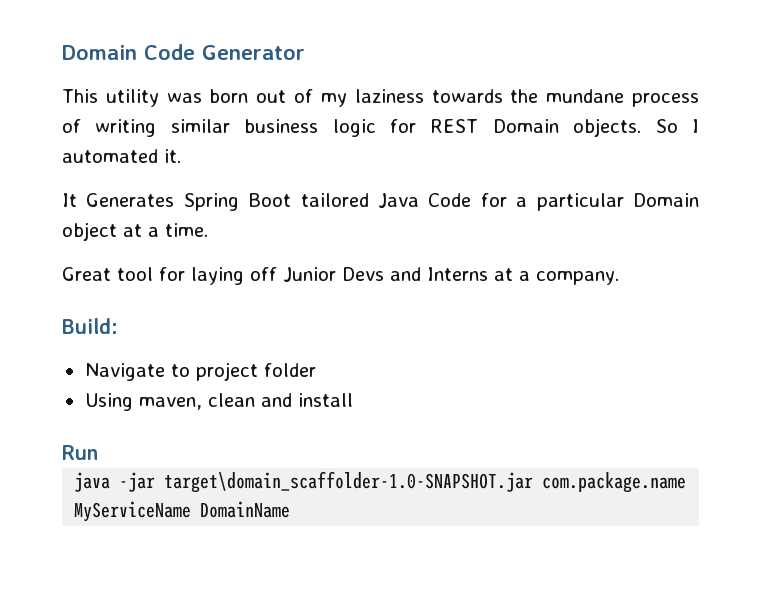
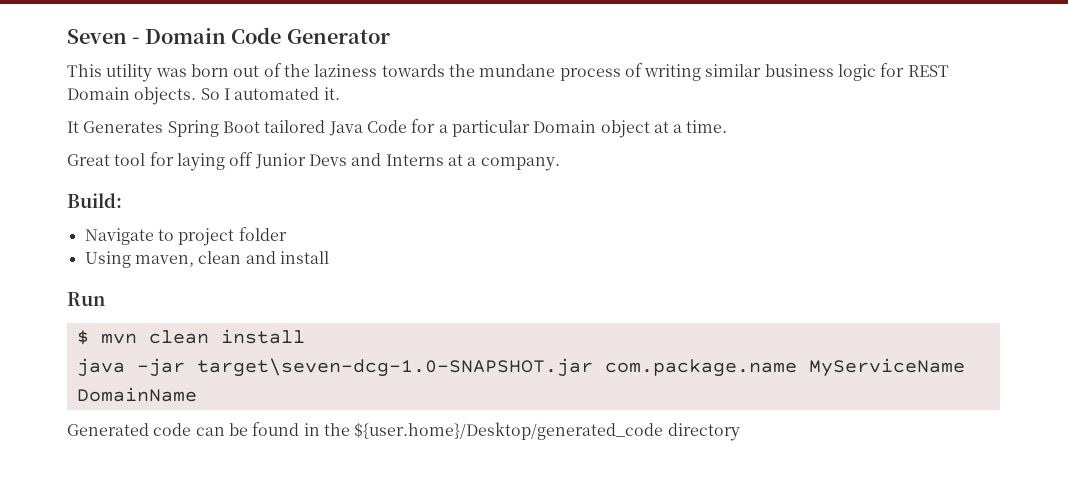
- Domain Code Generator
+ Seven - Domain Code Generator
- This utility was born out of my laziness towards the mundane process of writing similar business logic for REST Domain objects.
+ This utility was born out of the laziness towards the mundane process of writing similar business logic for REST Domain objects.
+ $ mvn clean install
- java -jar target\domain_scaffolder-1.0-SNAPSHOT.jar com.package.name MyServiceName DomainName
+ java -jar target\seven-dcg-1.0-SNAPSHOT.jar com.package.name MyServiceName DomainName
+ Generated code can be found in the ${user.home}/Desktop/generated_code directory

